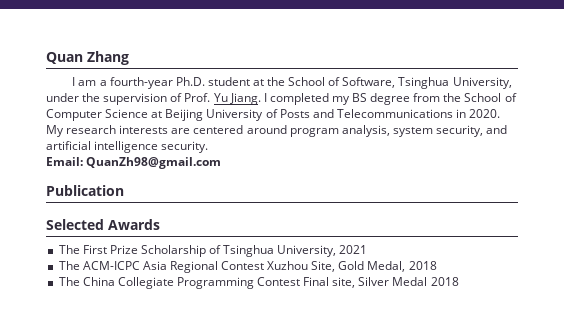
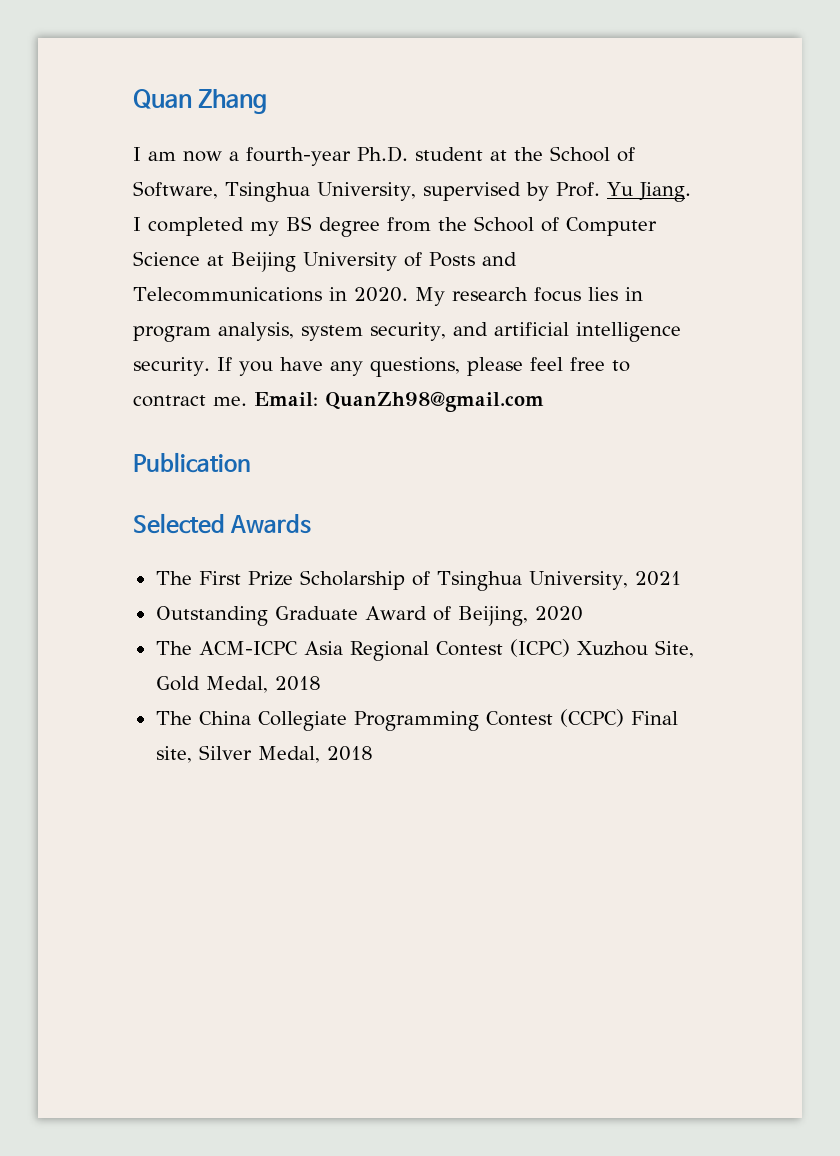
- I am a fourth-year Ph.D. student at the School of Software, Tsinghua University, under the supervision of Prof. Yu Jiang.
+ I am now a fourth-year Ph.D. student at the School of Software, Tsinghua University, supervised by Prof. Yu Jiang.
- My research interests are centered around program analysis, system security, and artificial intelligence security.
- Email: QuanZh98@gmail.com
+ My research focus lies in program analysis, system security, and artificial intelligence security. If you have any questions, please feel free to contract me. Email: QuanZh98@gmail.com
+ Outstanding Graduate Award of Beijing, 2020
- The ACM-ICPC Asia Regional Contest Xuzhou Site, Gold Medal, 2018
+ The ACM-ICPC Asia Regional Contest (ICPC) Xuzhou Site, Gold Medal, 2018
- The China Collegiate Programming Contest Final site, Silver Medal 2018
+ The China Collegiate Programming Contest (CCPC) Final site, Silver Medal, 2018

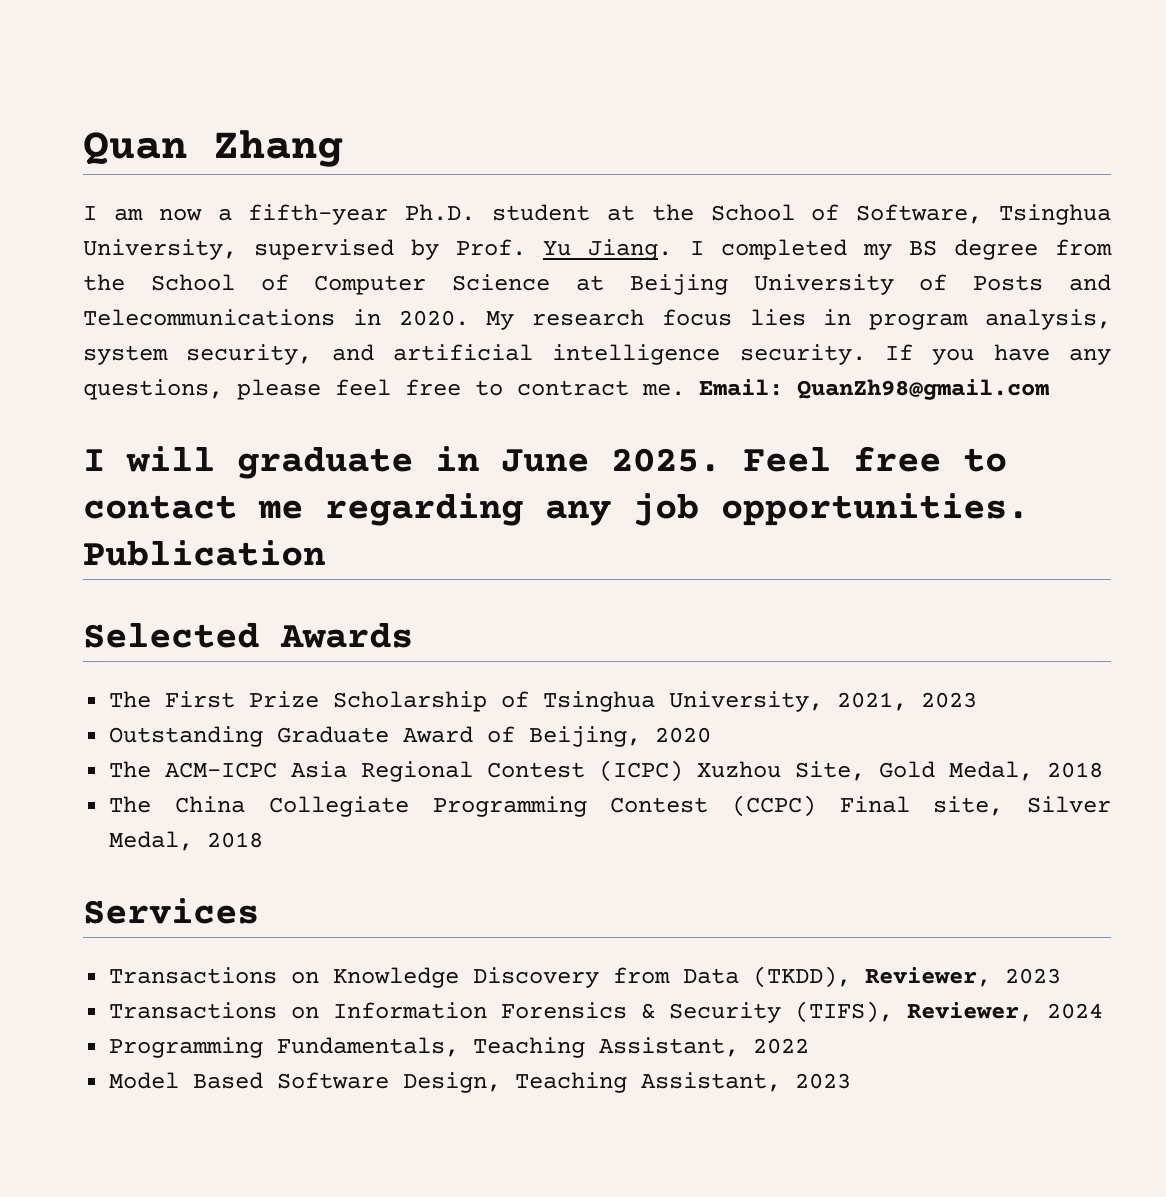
- I am now a fourth-year Ph.D. student at the School of Software, Tsinghua University, supervised by Prof. Yu Jiang.
+ I am now a fifth-year Ph.D. student at the School of Software, Tsinghua University, supervised by Prof. Yu Jiang.
+ I will graduate in June 2025. Feel free to contact me regarding any job opportunities.
- The First Prize Scholarship of Tsinghua University, 2021
+ The First Prize Scholarship of Tsinghua University, 2021, 2023
+ Services
+ Transactions on Knowledge Discovery from Data (TKDD), Reviewer, 2023
+ Transactions on Information Forensics & Security (TIFS), Reviewer, 2024
+ Programming Fundamentals, Teaching Assistant, 2022
+ Model Based Software Design, Teaching Assistant, 2023

